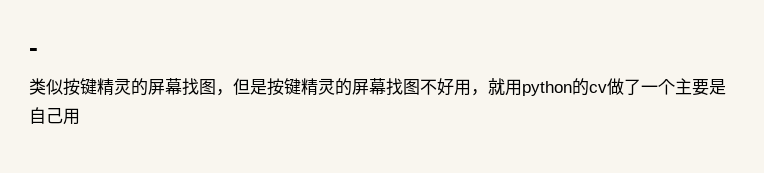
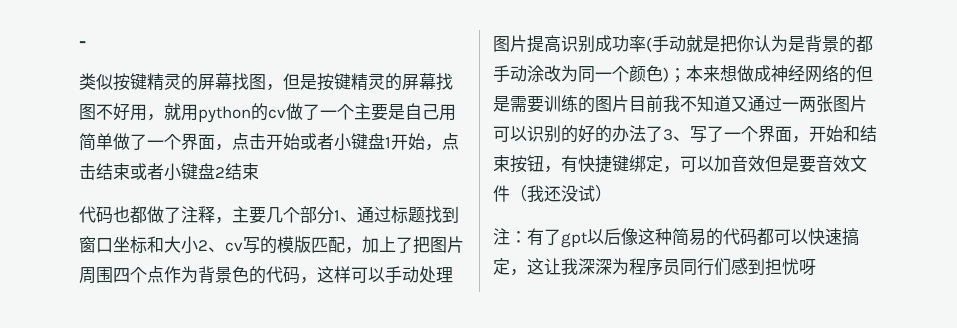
- 类似按键精灵的屏幕找图，但是按键精灵的屏幕找图不好用，就用python的cv做了一个主要是自己用
+ 类似按键精灵的屏幕找图，但是按键精灵的屏幕找图不好用，就用python的cv做了一个主要是自己用简单做了一个界面，点击开始或者小键盘1开始，点击结束或者小键盘2结束
+ 代码也都做了注释，主要几个部分1、通过标题找到窗口坐标和大小2、cv写的模版匹配，加上了把图片周围四个点作为背景色的代码，这样可以手动处理图片提高识别成功率(手动就是把你认为是背景的都手动涂改为同一个颜色)；本来想做成神经网络的但是需要训练的图片目前我不知道又通过一两张图片可以识别的好的办法了3、写了一个界面，开始和结束按钮，有快捷键绑定，可以加音效但是要音效文件（我还没试）
+ 注：有了gpt以后像这种简易的代码都可以快速搞定，这让我深深为程序员同行们感到担忧呀

